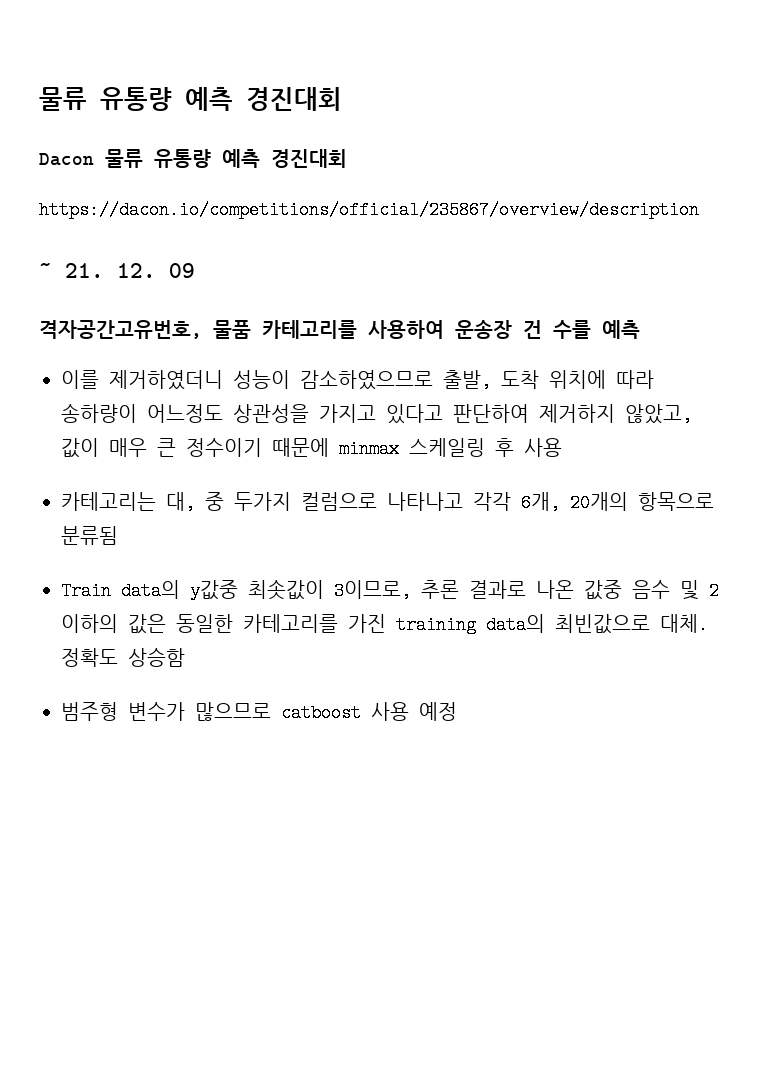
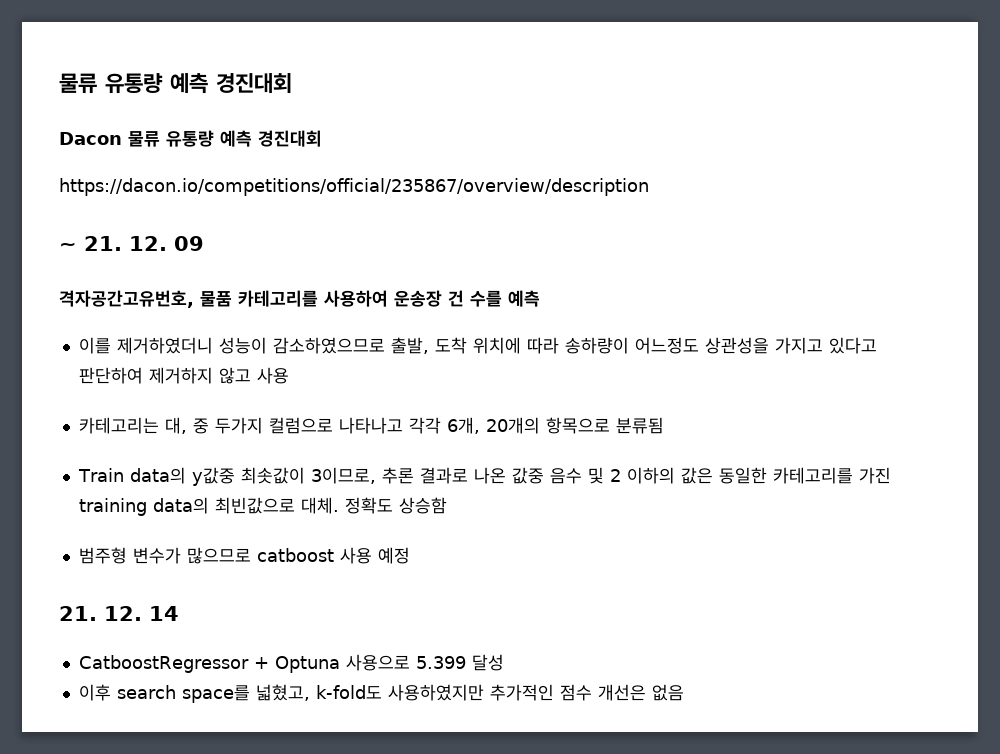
- 이를 제거하였더니 성능이 감소하였으므로 출발, 도착 위치에 따라 송하량이 어느정도 상관성을 가지고 있다고 판단하여 제거하지 않았고, 값이 매우 큰 정수이기 때문에 minmax 스케일링 후 사용
+ 이를 제거하였더니 성능이 감소하였으므로 출발, 도착 위치에 따라 송하량이 어느정도 상관성을 가지고 있다고 판단하여 제거하지 않고 사용
+ 21. 12. 14
+ CatboostRegressor + Optuna 사용으로 5.399 달성
+ 이후 search space를 넓혔고, k-fold도 사용하였지만 추가적인 점수 개선은 없음

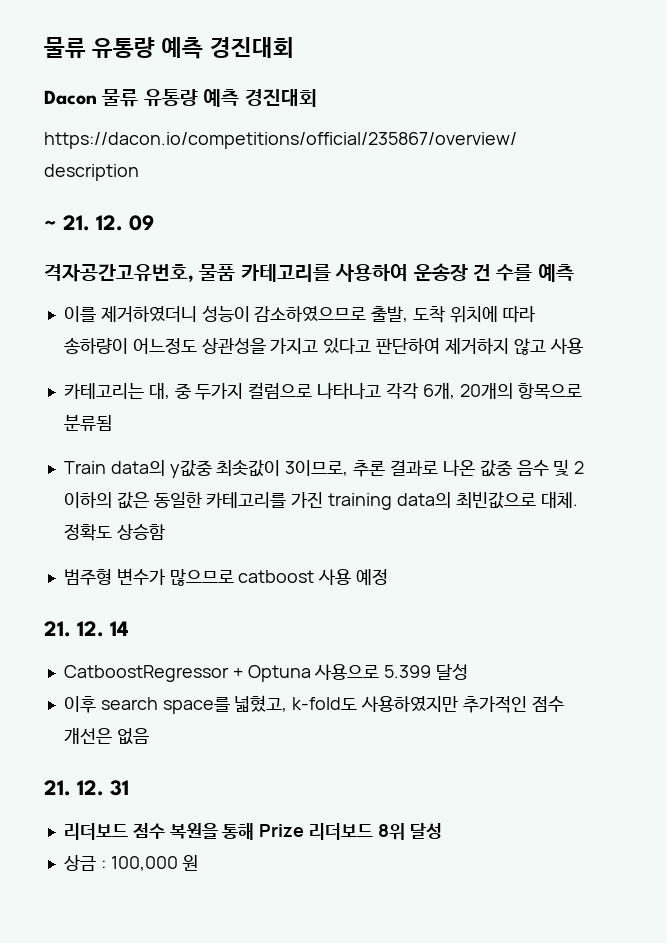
+ 21. 12. 31
+ 리더보드 점수 복원을 통해 Prize 리더보드 8위 달성
+ 상금 : 100,000 원

